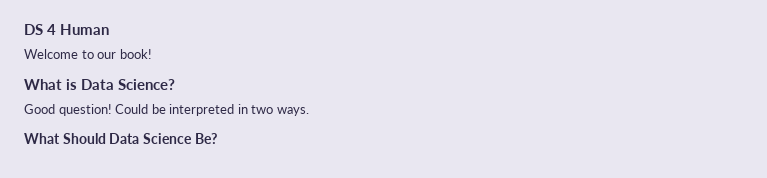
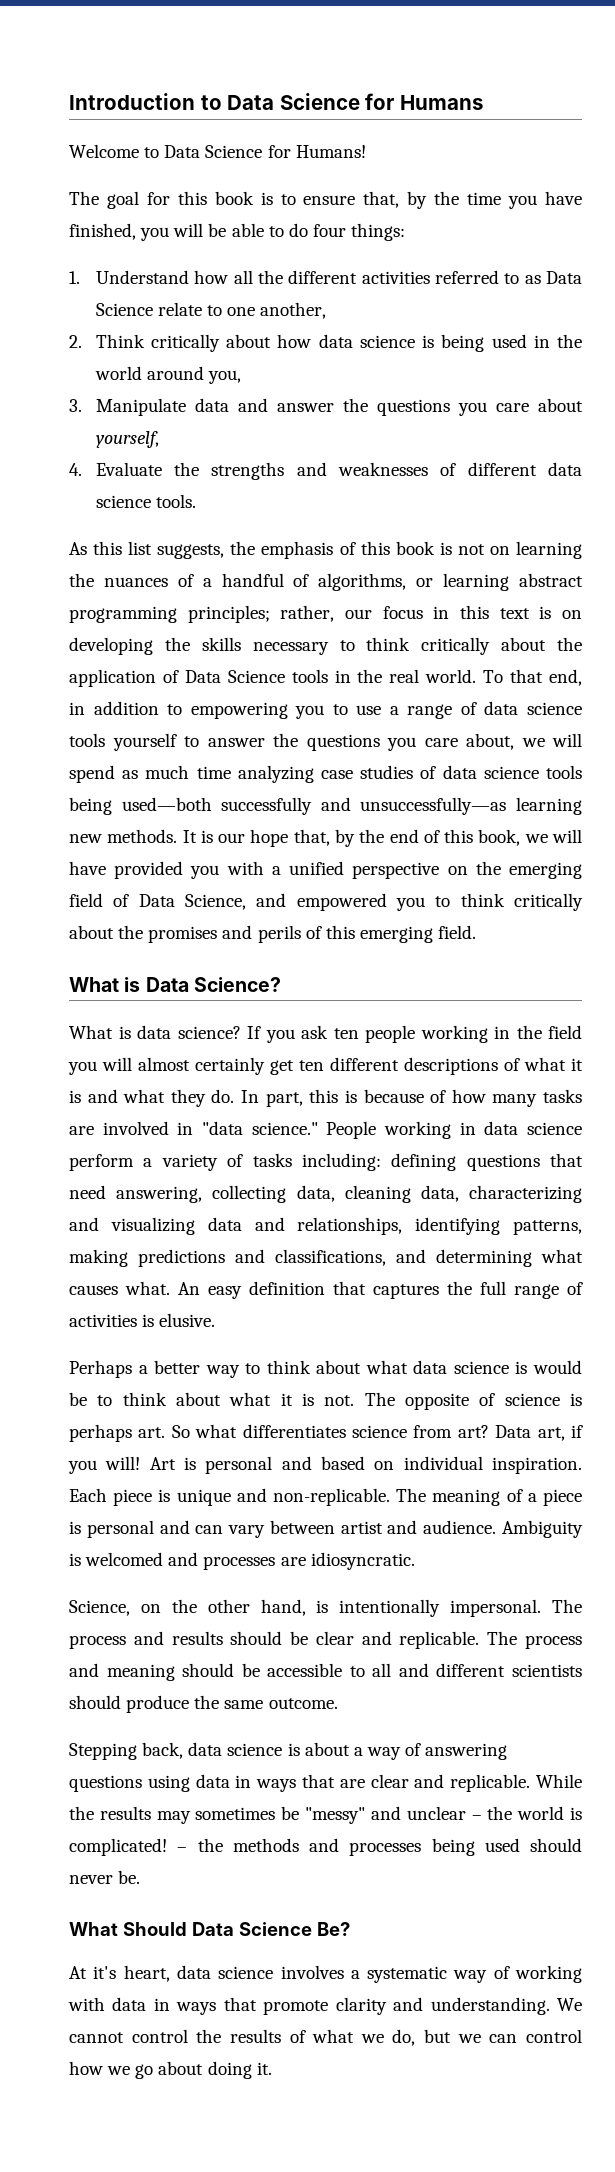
- DS 4 Human
- Welcome to our book!
+ Introduction to Data Science for Humans
+ Welcome to Data Science for Humans!
+ The goal for this book is to ensure that, by the time you have finished, you will be able to do four things:
+ 1. Understand how all the different activities referred to as Data Science relate to one another,
+ 2. Think critically about how data science is being used in the world around you,
+ 3. Manipulate data and answer the questions you care about yourself,
+ 4. Evaluate the strengths and weaknesses of different data science tools.
+ As this list suggests, the emphasis of this book is not on learning the nuances of a handful of algorithms, or learning abstract programming principles; rather, our focus in this text is on developing the skills necessary to think critically about the application of Data Science tools in the real world. To that end, in addition to empowering you to use a range of data science tools yourself to answer the questions you care about, we will spend as much time analyzing case studies of data science tools being used—both successfully and unsuccessfully—as learning new methods. It is our hope that, by the end of this book, we will have provided you with a unified perspective on the emerging field of Data Science, and empowered you to think critically about the promises and perils of this emerging field.
  What is Data Science?
- Good question! Could be interpreted in two ways.
+ What is data science? If you ask ten people working in the field you will almost certainly get ten different descriptions of what it is and what they do. In part, this is because of how many tasks are involved in "data science." People working in data science perform a variety of tasks including: defining questions that need answering, collecting data, cleaning data, characterizing and visualizing data and relationships, identifying patterns, making predictions and classifications, and determining what causes what. An easy definition that captures the full range of activities is elusive.
+ Perhaps a better way to think about what data science is would be to think about what it is not. The opposite of science is perhaps art. So what differentiates science from art? Data art, if you will! Art is personal and based on individual inspiration. Each piece is unique and non-replicable. The meaning of a piece is personal and can vary between artist and audience. Ambiguity is welcomed and processes are idiosyncratic.
+ Science, on the other hand, is intentionally impersonal. The process and results should be clear and replicable. The process and meaning should be accessible to all and different scientists should produce the same outcome.
+ Stepping back, data science is about a way of answering questions using data in ways that are clear and replicable. While the results may sometimes be "messy" and unclear – the world is complicated! – the methods and processes being used should never be.
+ At it's heart, data science involves a systematic way of working with data in ways that promote clarity and understanding. We cannot control the results of what we do, but we can control how we go about doing it.

